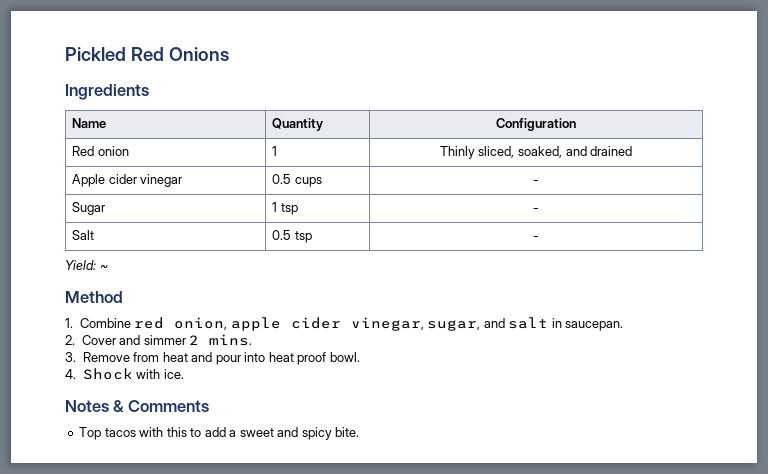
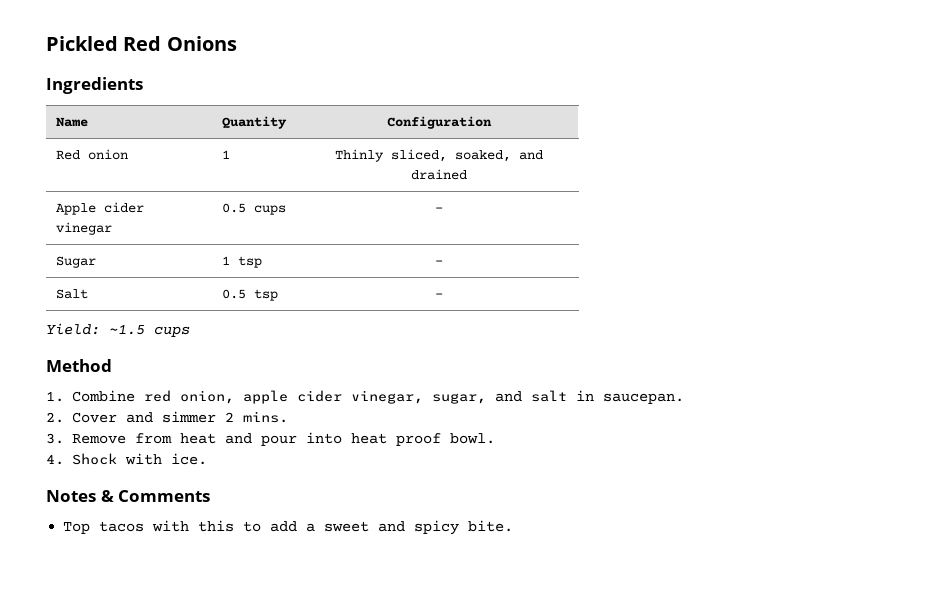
- Yield: ~
+ Yield: ~1.5 cups

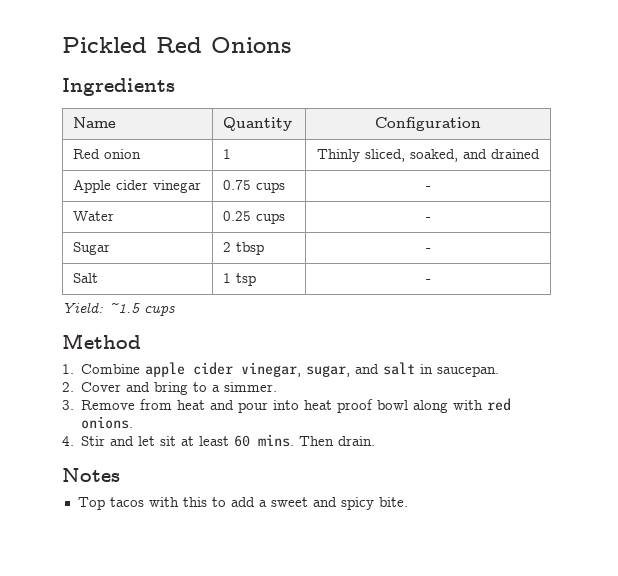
- Apple cider vinegar | 0.5 cups | -
+ Apple cider vinegar | 0.75 cups | -
+ Water | 0.25 cups | -
- Sugar | 1 tsp | -
+ Sugar | 2 tbsp | -
- Salt | 0.5 tsp | -
+ Salt | 1 tsp | -
- 1. Combine red onion, apple cider vinegar, sugar, and salt in saucepan.
+ 1. Combine apple cider vinegar, sugar, and salt in saucepan.
- 2. Cover and simmer 2 mins.
+ 2. Cover and bring to a simmer.
- 3. Remove from heat and pour into heat proof bowl.
- 4. Shock with ice.
+ 3. Remove from heat and pour into heat proof bowl along with red onions.
+ 4. Stir and let sit at least 60 mins. Then drain.
- Notes & Comments
+ Notes

